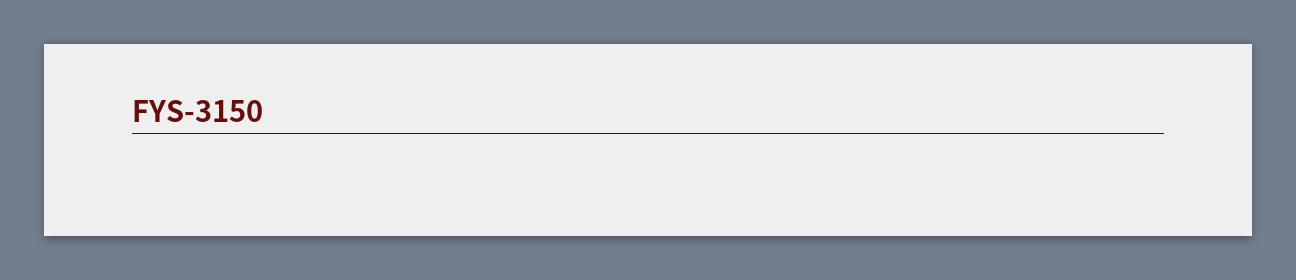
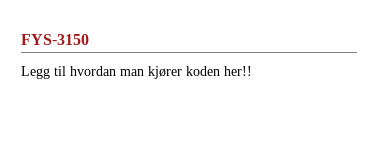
+ Legg til hvordan man kjører koden her!!

